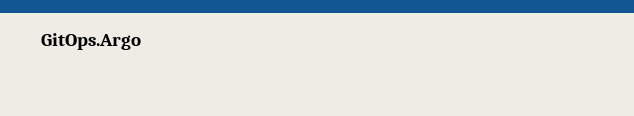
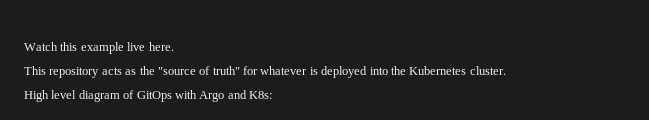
- GitOps.Argo
+ Watch this example live here.
+ This repository acts as the "source of truth" for whatever is deployed into the Kubernetes cluster.
+ High level diagram of GitOps with Argo and K8s:

